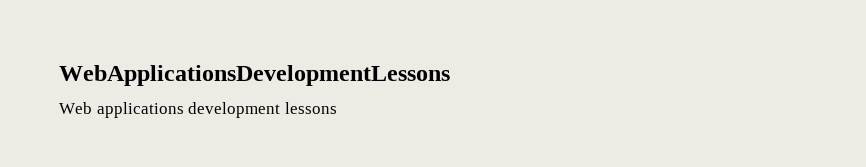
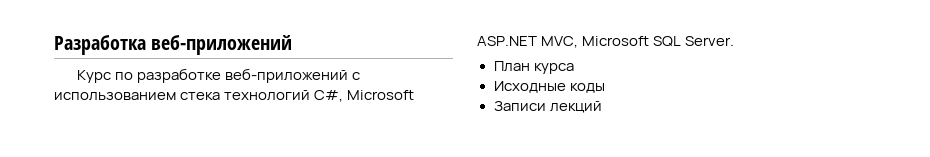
- WebApplicationsDevelopmentLessons
- Web applications development lessons
+ Разработка веб-приложений
+ Курс по разработке веб-приложений с использованием стека технологий C#, Microsoft ASP.NET MVC, Microsoft SQL Server.
+ План курса
+ Исходные коды
+ Записи лекций

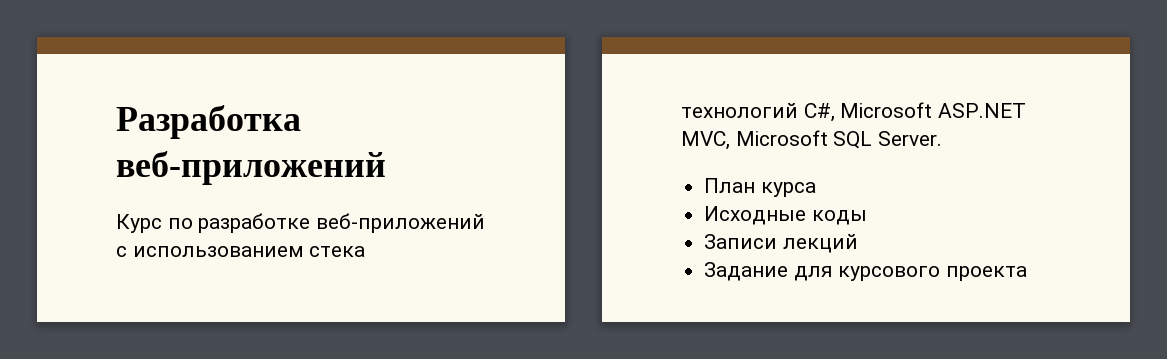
+ Задание для курсового проекта

